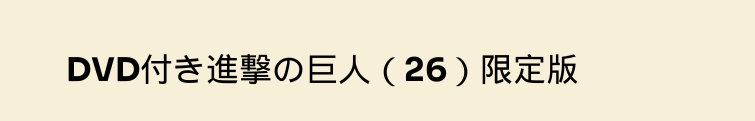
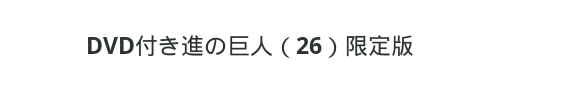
- DVD付き進撃の巨人（26）限定版
+ DVD付き進の巨人（26）限定版

